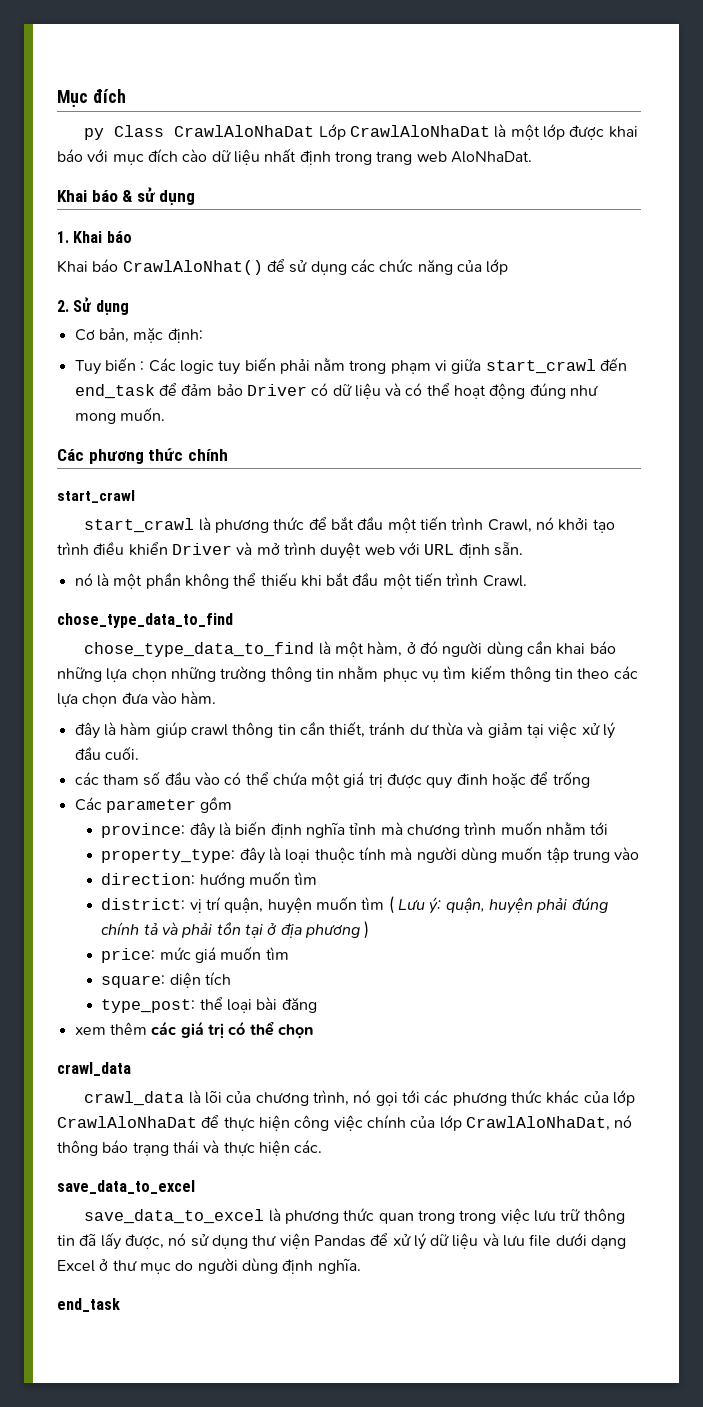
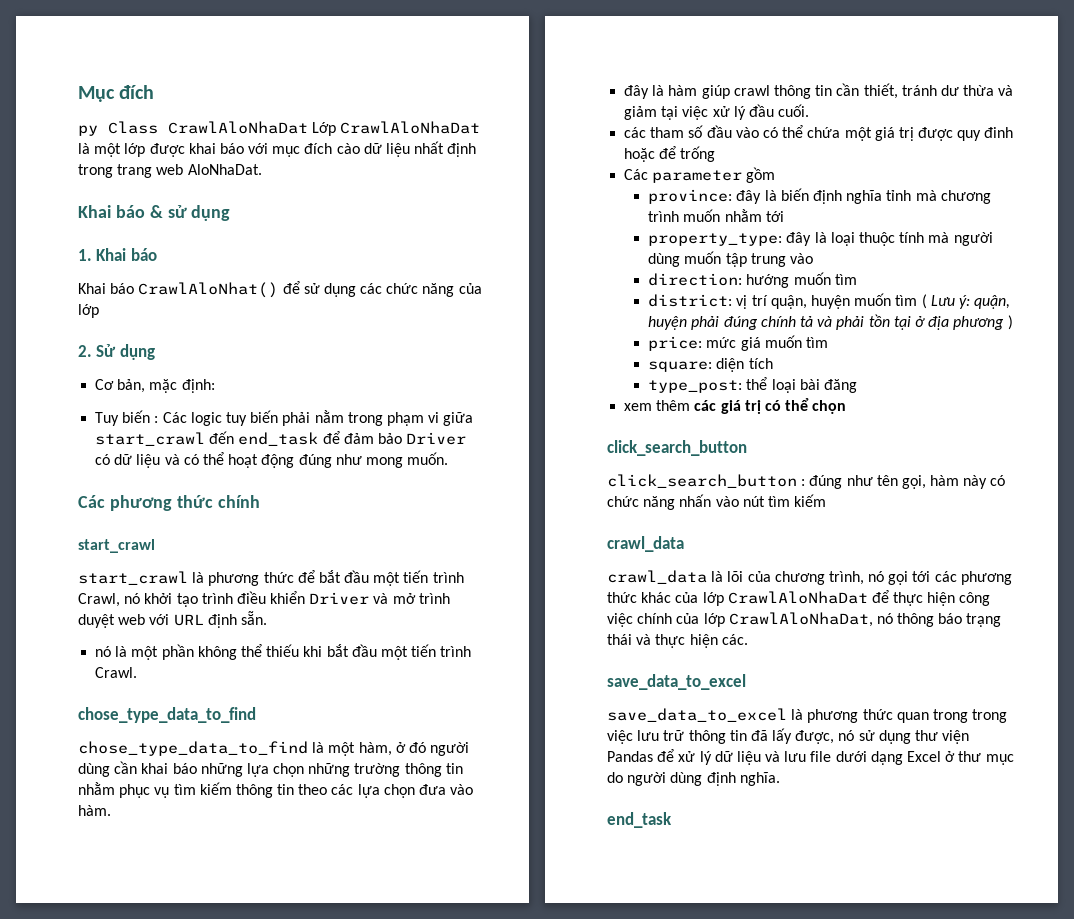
  xem thêm các giá trị có thể chọn
+ click_search_button
+ click_search_button : đúng như tên gọi, hàm này có chức năng nhấn vào nút tìm kiếm

